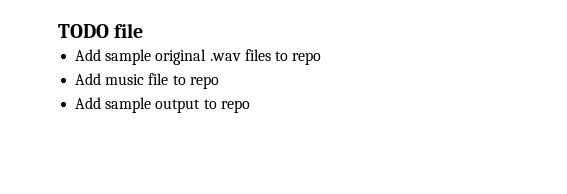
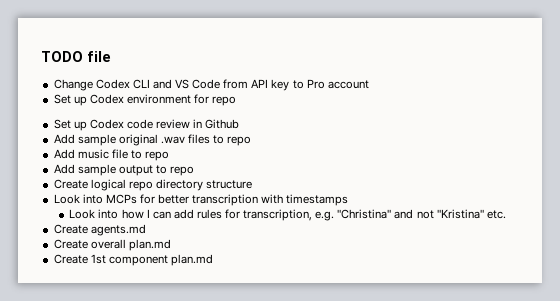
+ Change Codex CLI and VS Code from API key to Pro account
+ Set up Codex environment for repo
+ Set up Codex code review in Github
+ Create logical repo directory structure
+ Look into MCPs for better transcription with timestamps
+ Look into how I can add rules for transcription, e.g. "Christina" and not "Kristina" etc.
+ Create agents.md
+ Create overall plan.md
+ Create 1st component plan.md

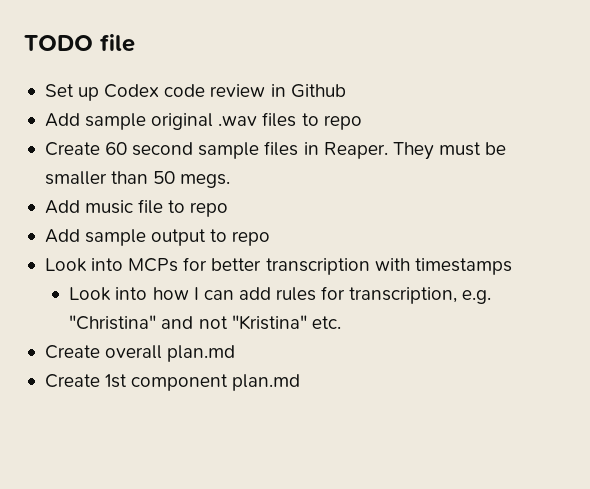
- Change Codex CLI and VS Code from API key to Pro account
- Set up Codex environment for repo
+ Create 60 second sample files in Reaper. They must be smaller than 50 megs.
- Create logical repo directory structure
- Create agents.md

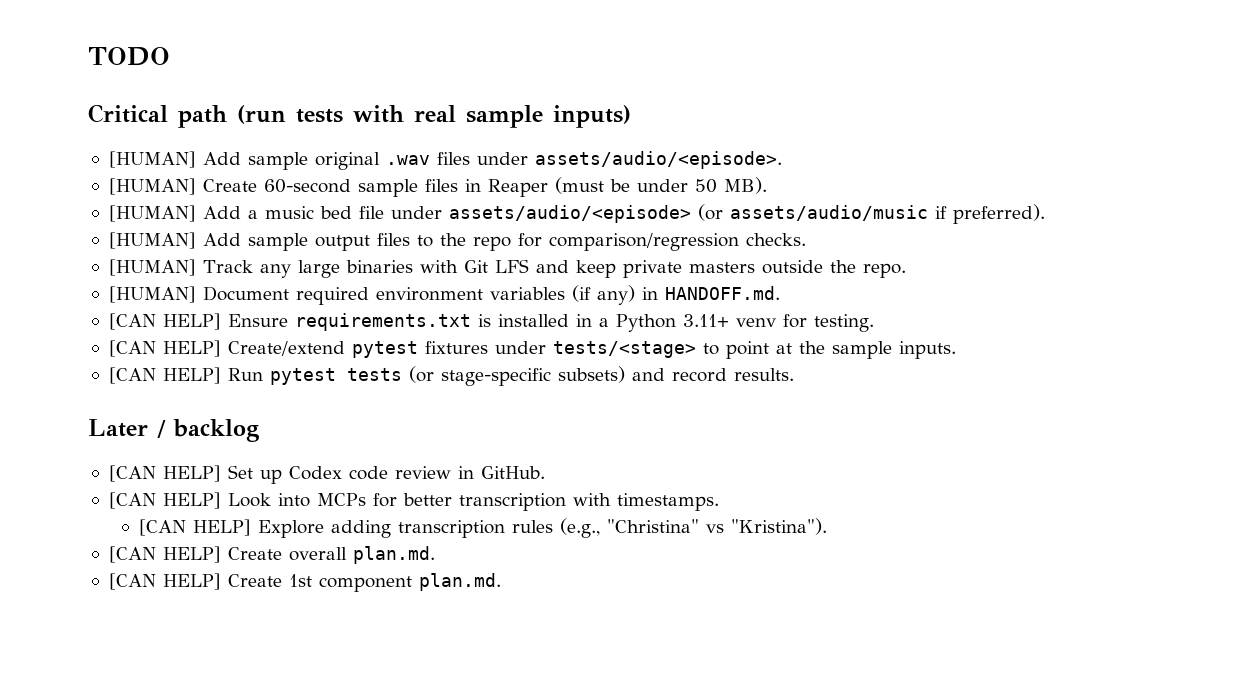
- TODO file
- Set up Codex code review in Github
- Add sample original .wav files to repo
- Create 60 second sample files in Reaper. They must be smaller than 50 megs.
- Add music file to repo
- Add sample output to repo
- Look into MCPs for better transcription with timestamps
- Look into how I can add rules for transcription, e.g. "Christina" and not "Kristina" etc.
- Create overall plan.md
- Create 1st component plan.md
+ TODO
+ Critical path (run tests with real sample inputs)
+ [HUMAN] Add sample original .wav files under assets/audio/<episode>.
+ [HUMAN] Create 60-second sample files in Reaper (must be under 50 MB).
+ [HUMAN] Add a music bed file under assets/audio/<episode> (or assets/audio/music if preferred).
+ [HUMAN] Add sample output files to the repo for comparison/regression checks.
+ [HUMAN] Track any large binaries with Git LFS and keep private masters outside the repo.
+ [HUMAN] Document required environment variables (if any) in HANDOFF.md.
+ [CAN HELP] Ensure requirements.txt is installed in a Python 3.11+ venv for testing.
+ [CAN HELP] Create/extend pytest fixtures under tests/<stage> to point at the sample inputs.
+ [CAN HELP] Run pytest tests (or stage-specific subsets) and record results.
+ Later / backlog
+ [CAN HELP] Set up Codex code review in GitHub.
+ [CAN HELP] Look into MCPs for better transcription with timestamps.
+ [CAN HELP] Explore adding transcription rules (e.g., "Christina" vs "Kristina").
+ [CAN HELP] Create overall plan.md.
+ [CAN HELP] Create 1st component plan.md.

